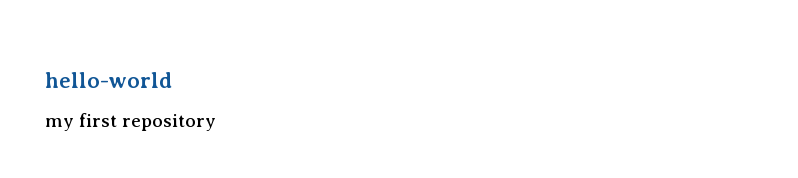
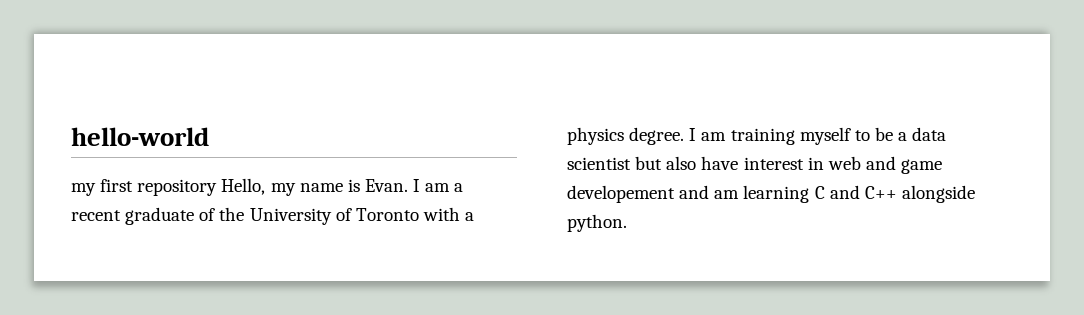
- my first repository
+ my first repository Hello, my name is Evan. I am a recent graduate of the University of Toronto with a physics degree. I am training myself to be a data scientist but also have interest in web and game developement and am learning C and C++ alongside python.

